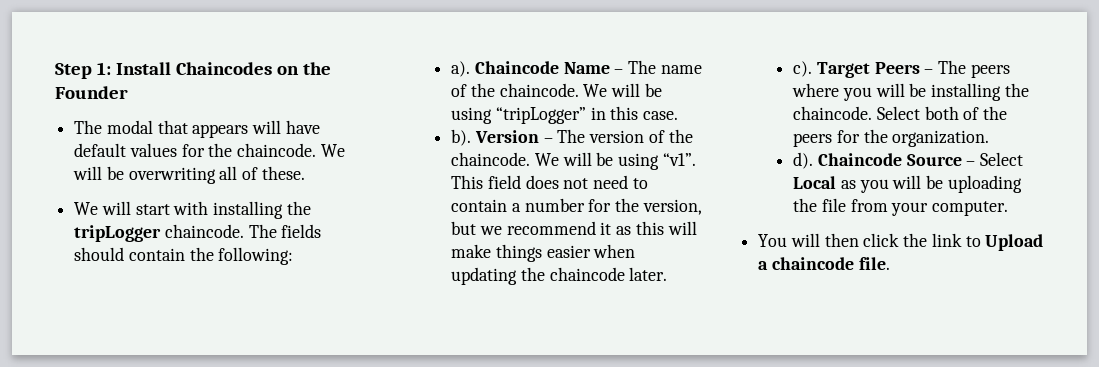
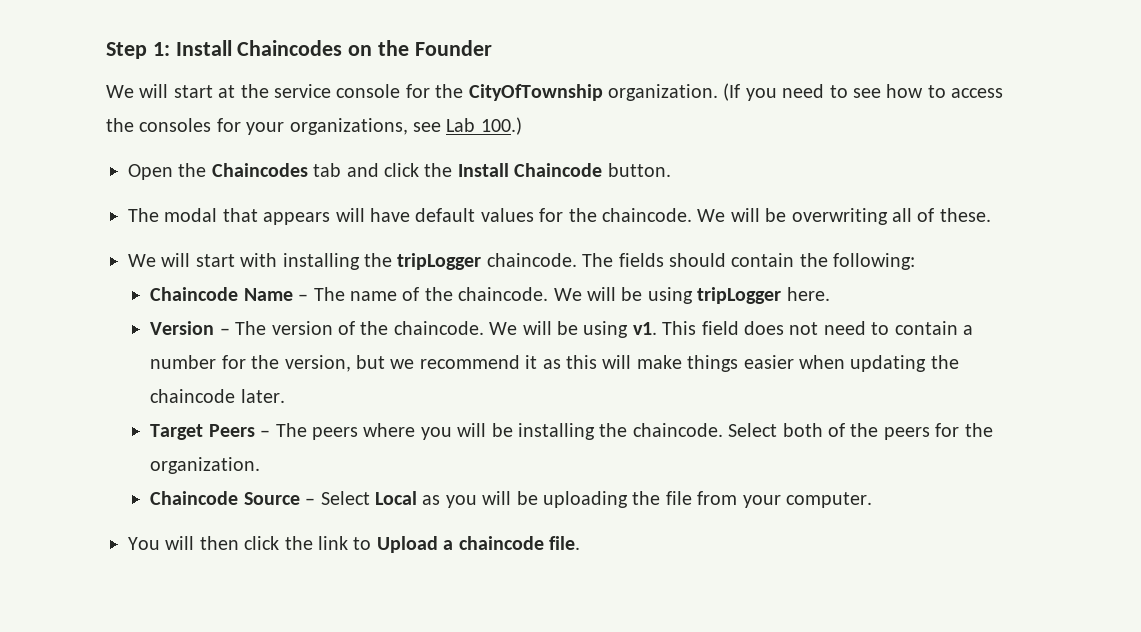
+ We will start at the service console for the CityOfTownship organization. (If you need to see how to access the consoles for your organizations, see Lab 100.)
+ Open the Chaincodes tab and click the Install Chaincode button.
- a).
- We will be using “tripLogger” in this case.
- b). Version – The version of the chaincode.
+ We will be using tripLogger here.
+ Version – The version of the chaincode.
- We will be using “v1”.
+ We will be using v1.
- c).
- d).

